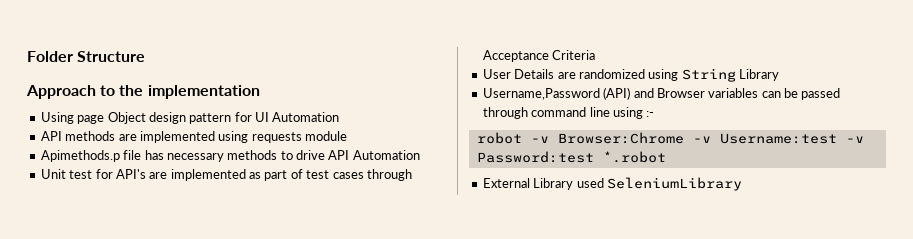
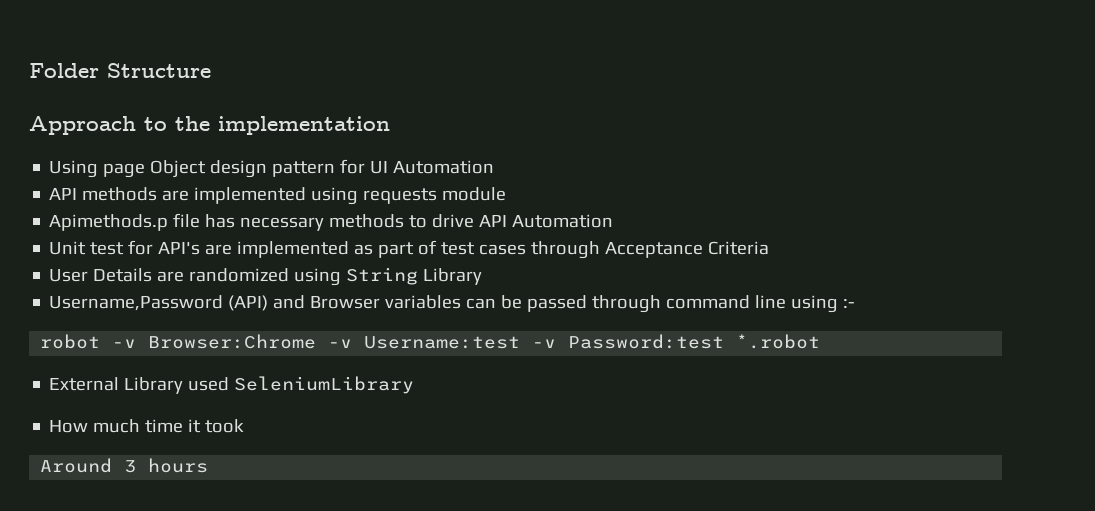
+ How much time it took
+ Around 3 hours

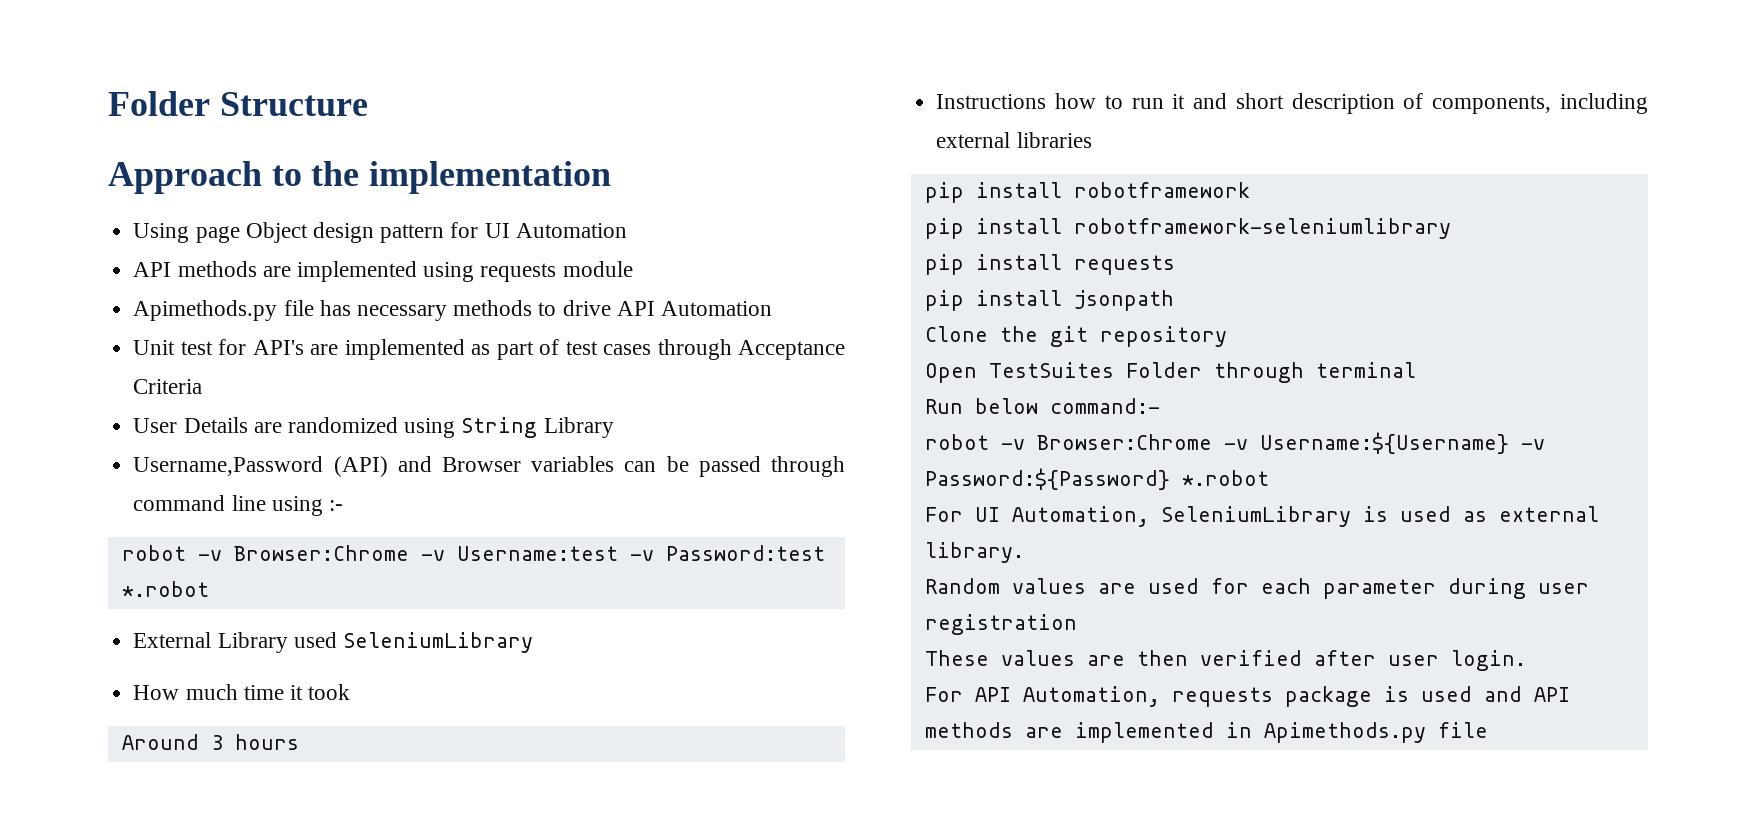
- Apimethods.p file has necessary methods to drive API Automation
+ Apimethods.py file has necessary methods to drive API Automation
+ Instructions how to run it and short description of components, including external libraries
+ pip install robotframework
+ pip install robotframework-seleniumlibrary
+ pip install requests
+ pip install jsonpath
+ Clone the git repository
+ Open TestSuites Folder through terminal
+ Run below command:-
+ robot -v Browser:Chrome -v Username:${Username} -v Password:${Password} *.robot
+ For UI Automation, SeleniumLibrary is used as external library.
+ Random values are used for each parameter during user registration
+ These values are then verified after user login.
+ For API Automation, requests package is used and API methods are implemented in Apimethods.py file

